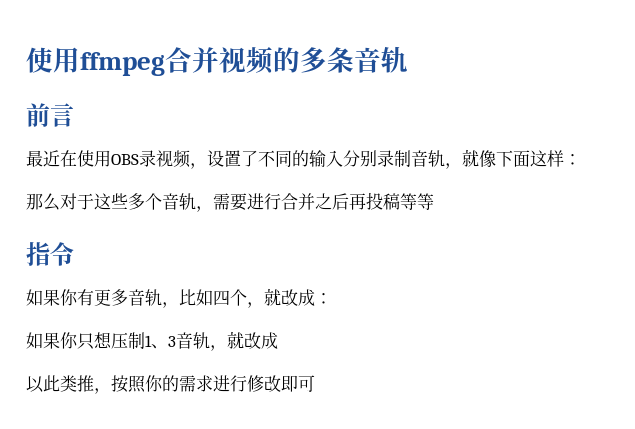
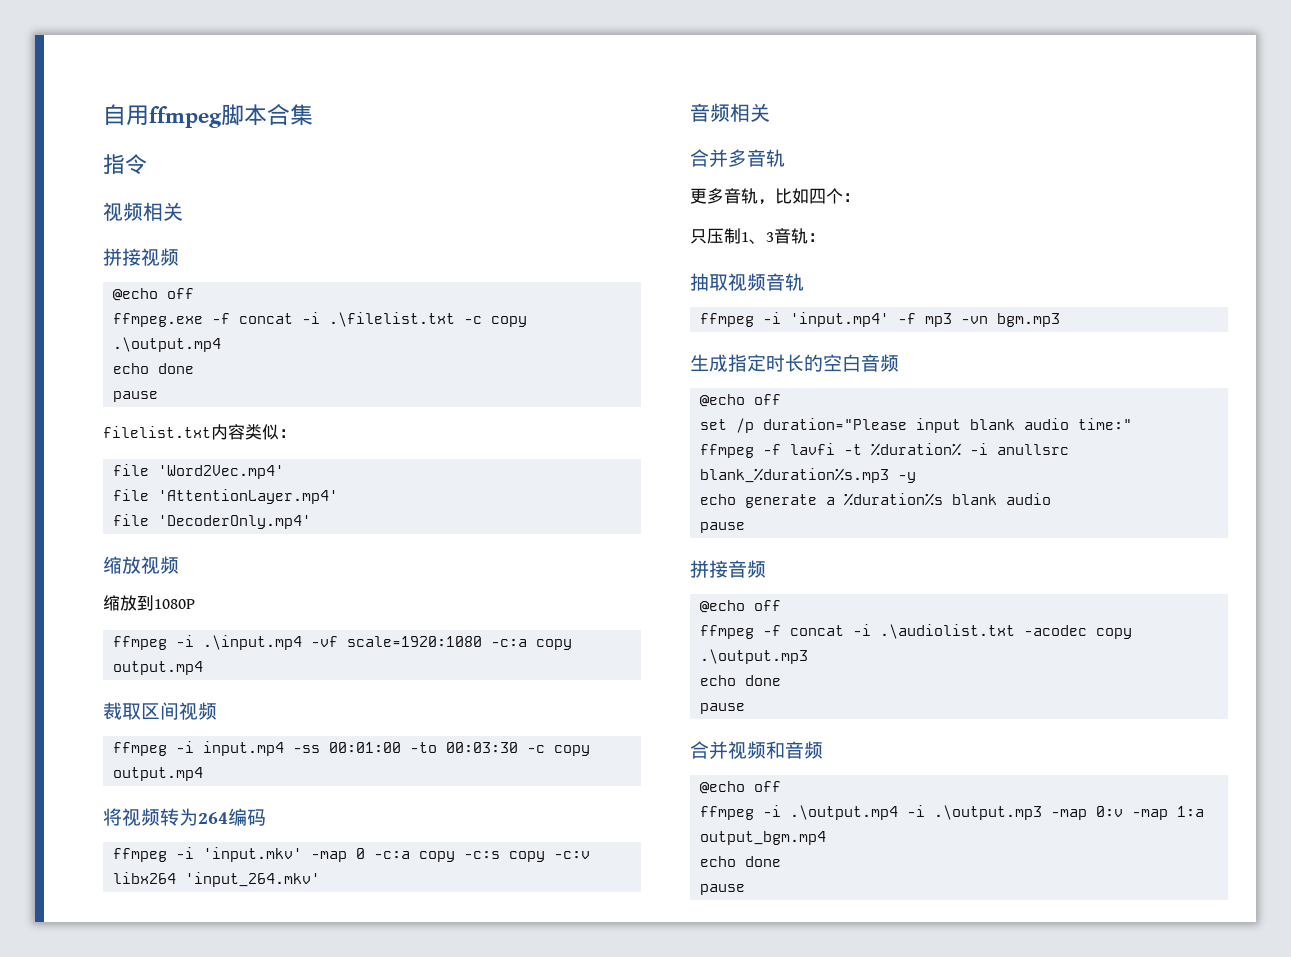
- 使用ffmpeg合并视频的多条音轨
- 前言
- 最近在使用OBS录视频，设置了不同的输入分别录制音轨，就像下面这样：
- 那么对于这些多个音轨，需要进行合并之后再投稿等等
+ 自用ffmpeg脚本合集
  指令
- 如果你有更多音轨，比如四个，就改成：
- 如果你只想压制1、3音轨，就改成
- 以此类推，按照你的需求进行修改即可
+ 视频相关
+ 拼接视频
+ @echo off
+ ffmpeg.exe -f concat -i .\filelist.txt -c copy .\output.mp4
+ echo done
+ pause
+ filelist.txt内容类似：
+ file 'Word2Vec.mp4'
+ file 'AttentionLayer.mp4'
+ file 'DecoderOnly.mp4'
+ 缩放视频
+ 缩放到1080P
+ ffmpeg -i .\input.mp4 -vf scale=1920:1080 -c:a copy output.mp4
+ 裁取区间视频
+ ffmpeg -i input.mp4 -ss 00:01:00 -to 00:03:30 -c copy output.mp4
+ 将视频转为264编码
+ ffmpeg -i 'input.mkv' -map 0 -c:a copy -c:s copy -c:v libx264 'input_264.mkv'
+ 音频相关
+ 合并多音轨
+ 更多音轨，比如四个：
+ 只压制1、3音轨：
+ 抽取视频音轨
+ ffmpeg -i 'input.mp4' -f mp3 -vn bgm.mp3
+ 生成指定时长的空白音频
+ @echo off
+ set /p duration="Please input blank audio time:"
+ ffmpeg -f lavfi -t %duration% -i anullsrc blank_%duration%s.mp3 -y
+ echo generate a %duration%s blank audio
+ pause
+ 拼接音频
+ @echo off
+ ffmpeg -f concat -i .\audiolist.txt -acodec copy .\output.mp3
+ echo done
+ pause
+ 合并视频和音频
+ @echo off
+ ffmpeg -i .\output.mp4 -i .\output.mp3 -map 0:v -map 1:a output_bgm.mp4
+ echo done
+ pause

